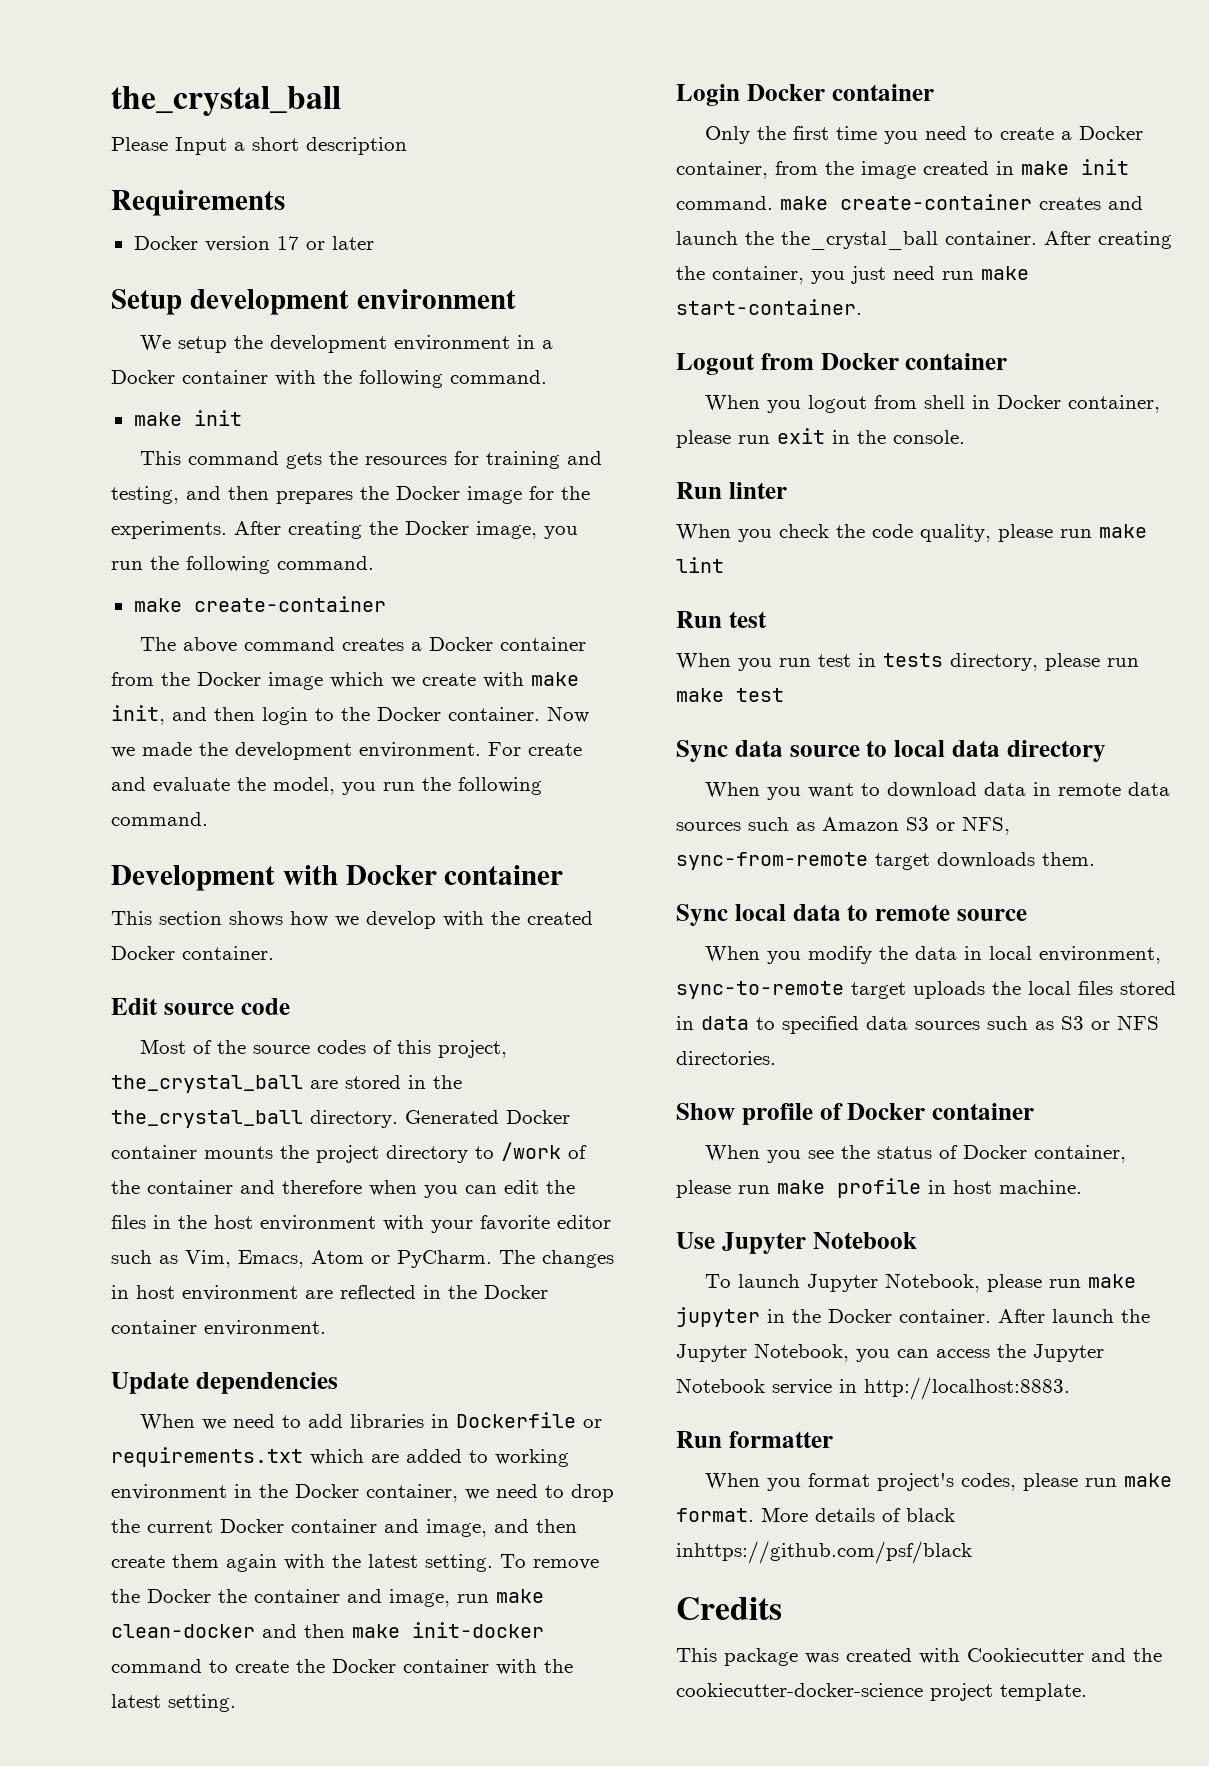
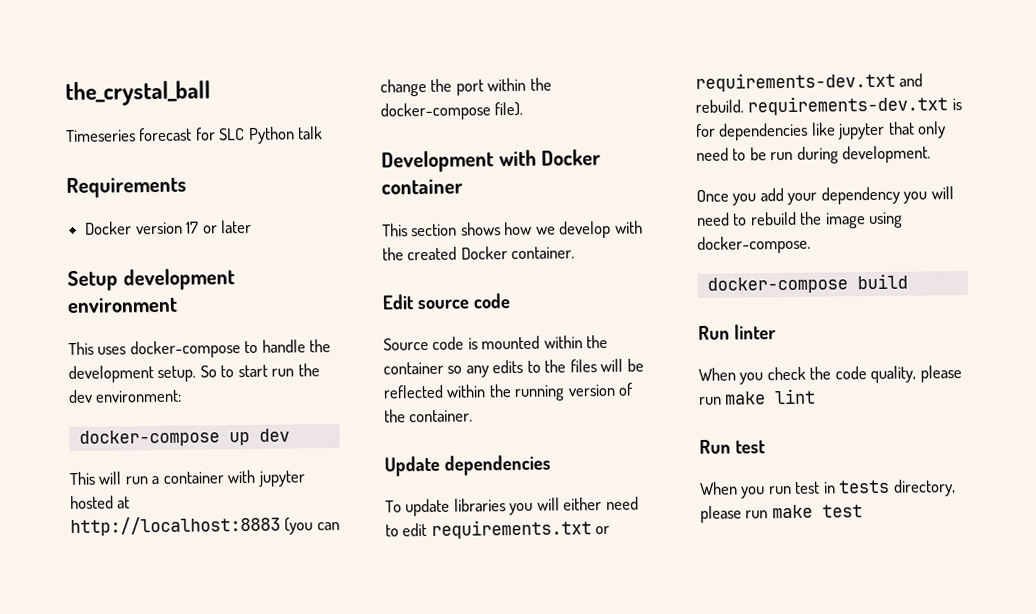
- Please Input a short description
+ Timeseries forecast for SLC Python talk
- We setup the development environment in a Docker container with the following command.
- make init
- This command gets the resources for training and testing, and then prepares the Docker image for the experiments. After creating the Docker image, you run the following command.
- make create-container
- The above command creates a Docker container from the Docker image which we create with make init, and then login to the Docker container. Now we made the development environment. For create and evaluate the model, you run the following command.
+ This uses docker-compose to handle the development setup. So to start run the dev environment:
+ docker-compose up dev
+ This will run a container with jupyter hosted at http://localhost:8883 (you can change the port within the docker-compose file).
- Most of the source codes of this project, the_crystal_ball are stored in the the_crystal_ball directory. Generated Docker container mounts the project directory to /work of the container and therefore when you can edit the files in the host environment with your favorite editor such as Vim, Emacs, Atom or PyCharm. The changes in host environment are reflected in the Docker container environment.
+ Source code is mounted within the container so any edits to the files will be reflected within the running version of the container.
  Update dependencies
- When we need to add libraries in Dockerfile or requirements.txt which are added to working environment in the Docker container, we need to drop the current Docker container and image, and then create them again with the latest setting. To remove the Docker the container and image, run make clean-docker and then make init-docker command to create the Docker container with the latest setting.
- Login Docker container
- Only the first time you need to create a Docker container, from the image created in make init command. make create-container creates and launch the the_crystal_ball container. After creating the container, you just need run make start-container.
- Logout from Docker container
- When you logout from shell in Docker container, please run exit in the console.
+ To update libraries you will either need to edit requirements.txt or requirements-dev.txt and rebuild. requirements-dev.txt is for dependencies like jupyter that only need to be run during development.
+ Once you add your dependency you will need to rebuild the image using docker-compose.
+ docker-compose build
- Sync data source to local data directory
- When you want to download data in remote data sources such as Amazon S3 or NFS, sync-from-remote target downloads them.
- Sync local data to remote source
- When you modify the data in local environment, sync-to-remote target uploads the local files stored in data to specified data sources such as S3 or NFS directories.
- Show profile of Docker container
- When you see the status of Docker container, please run make profile in host machine.
- Use Jupyter Notebook
- To launch Jupyter Notebook, please run make jupyter in the Docker container. After launch the Jupyter Notebook, you can access the Jupyter Notebook service in http://localhost:8883.
- Run formatter
- When you format project's codes, please run make format. More details of black inhttps://github.com/psf/black
- Credits
- This package was created with Cookiecutter and the cookiecutter-docker-science project template.

